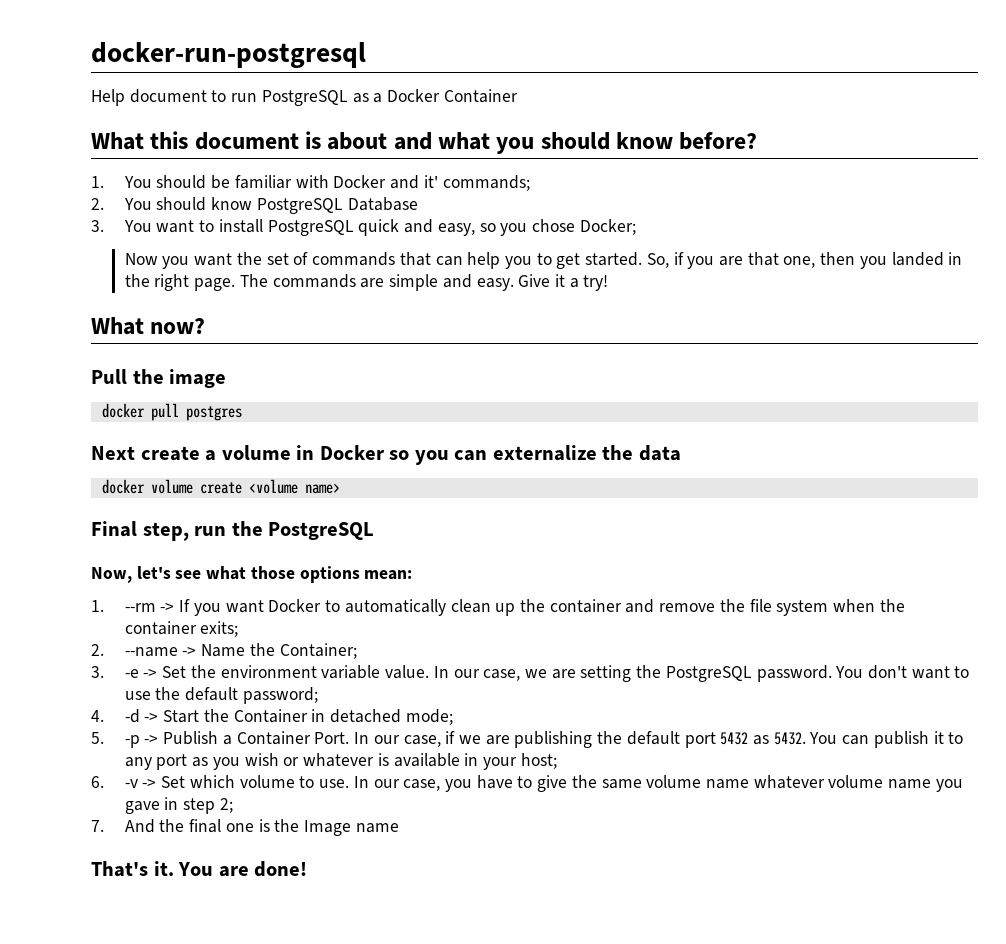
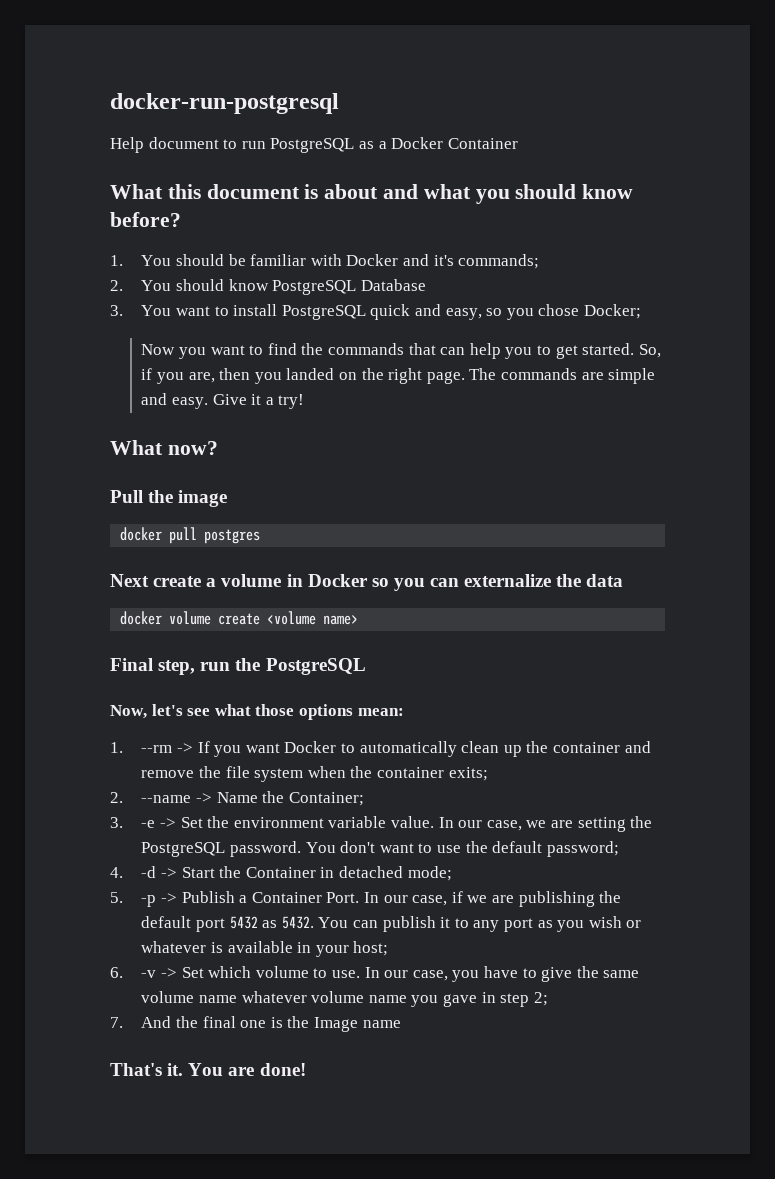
- 1. You should be familiar with Docker and it' commands;
+ 1. You should be familiar with Docker and it's commands;
- Now you want the set of commands that can help you to get started.
+ Now you want to find the commands that can help you to get started.
- So, if you are that one, then you landed in the right page.
+ So, if you are, then you landed on the right page.

